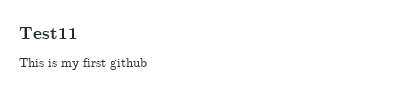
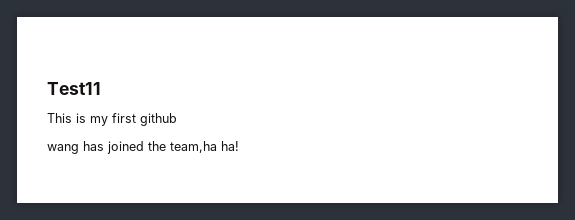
+ wang has joined the team,ha ha!

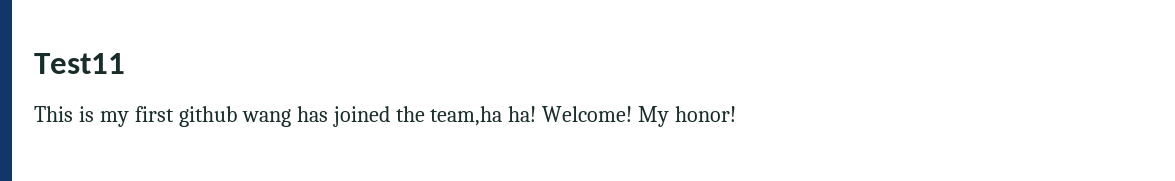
- This is my first github
- wang has joined the team,ha ha!
+ This is my first github wang has joined the team,ha ha!
+ Welcome! My honor!

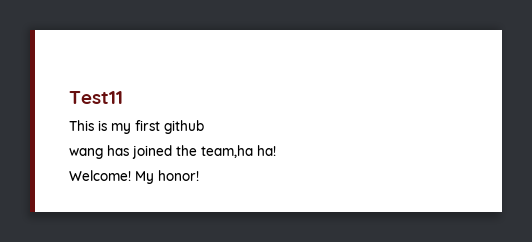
- This is my first github wang has joined the team,ha ha! Welcome!
+ This is my first github
+ wang has joined the team,ha ha!
+ Welcome!

